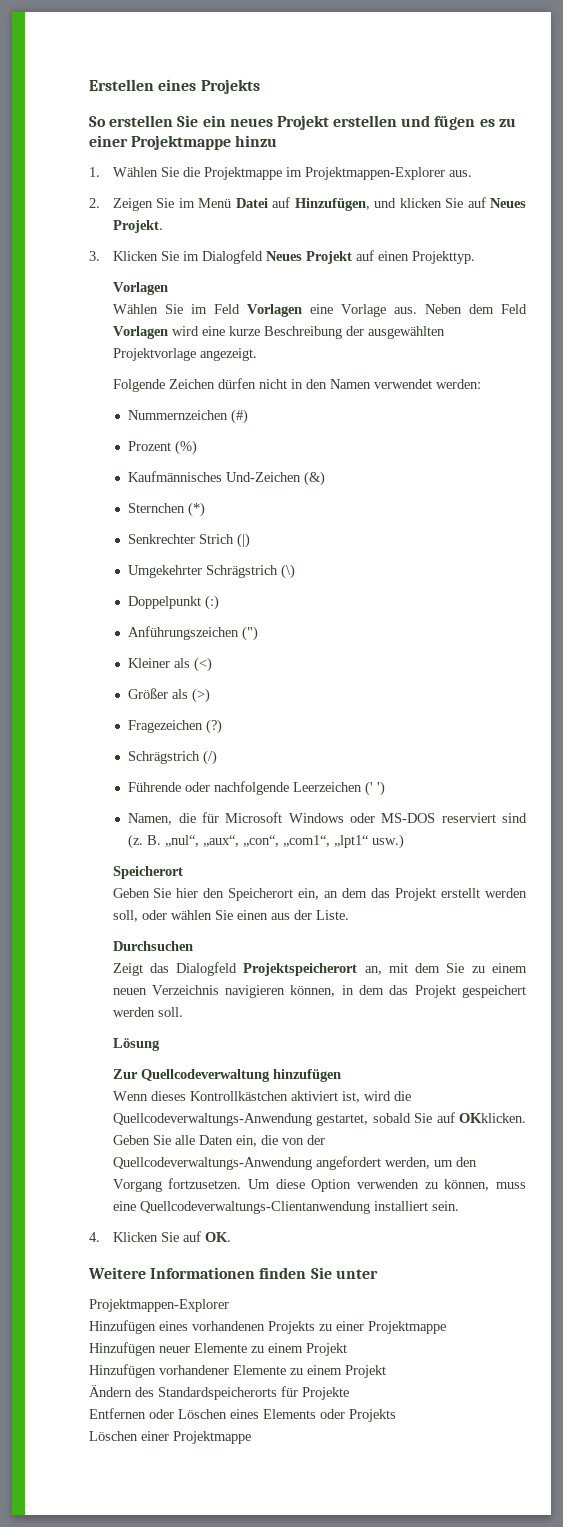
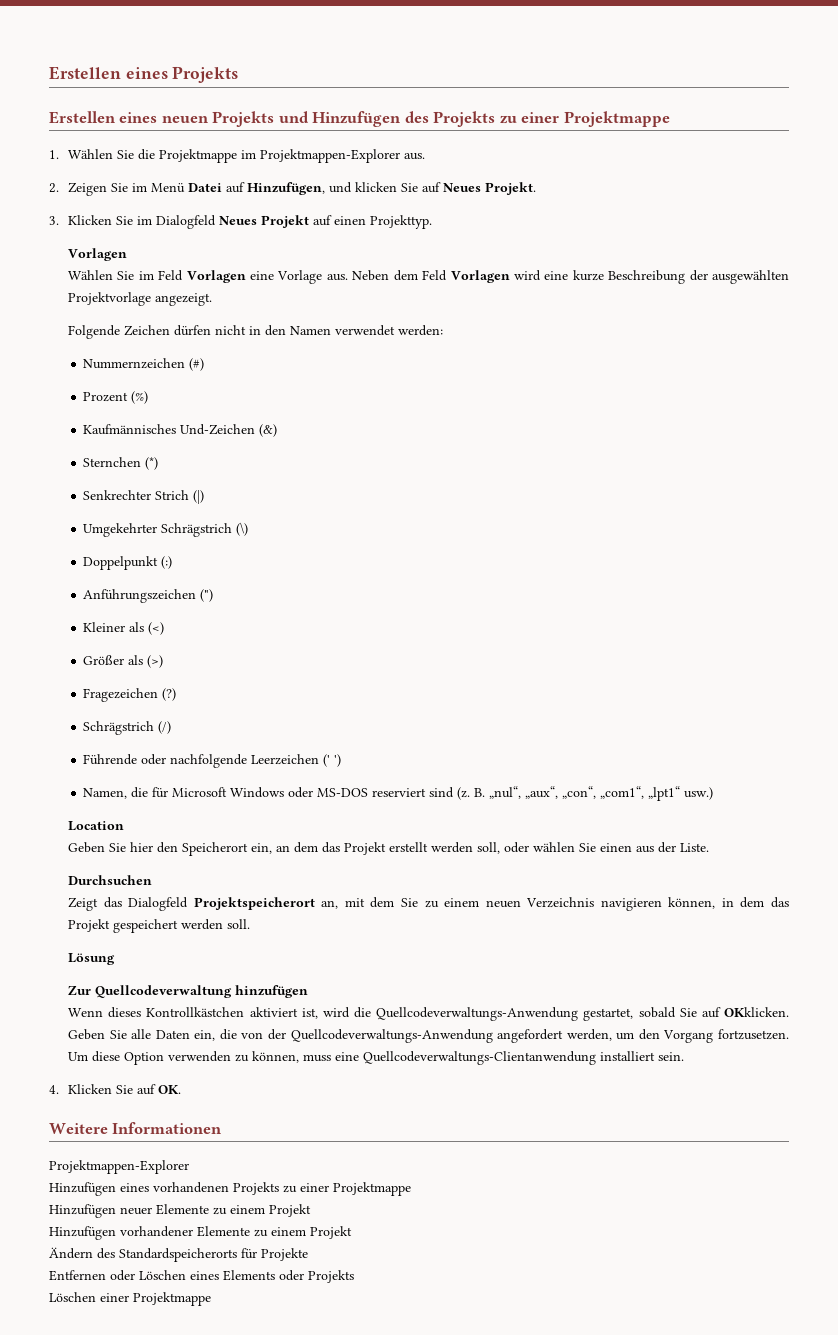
- So erstellen Sie ein neues Projekt erstellen und fügen es zu einer Projektmappe hinzu
+ Erstellen eines neuen Projekts und Hinzufügen des Projekts zu einer Projektmappe
  B. „nul“, „aux“, „con“, „com1“, „lpt1“ usw.)
- Speicherort
+ Location
- Weitere Informationen finden Sie unter
+ Weitere Informationen

